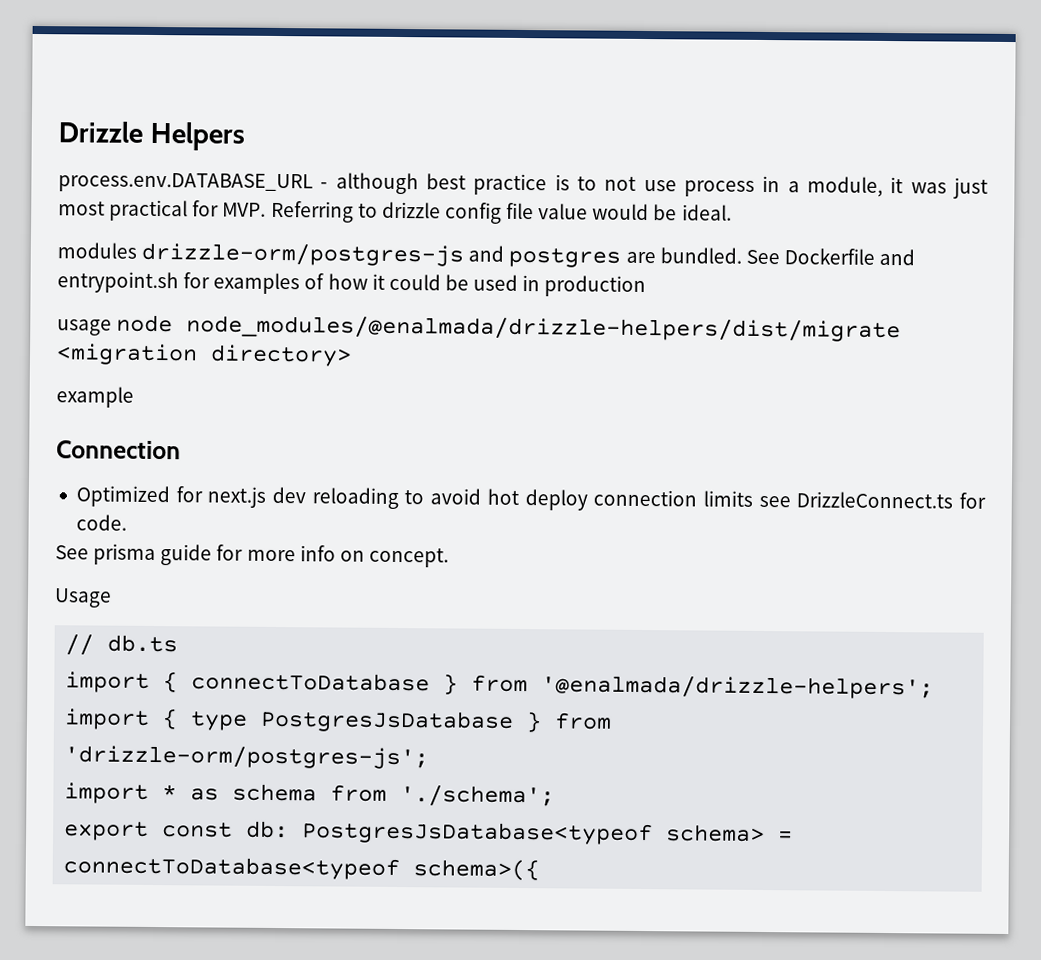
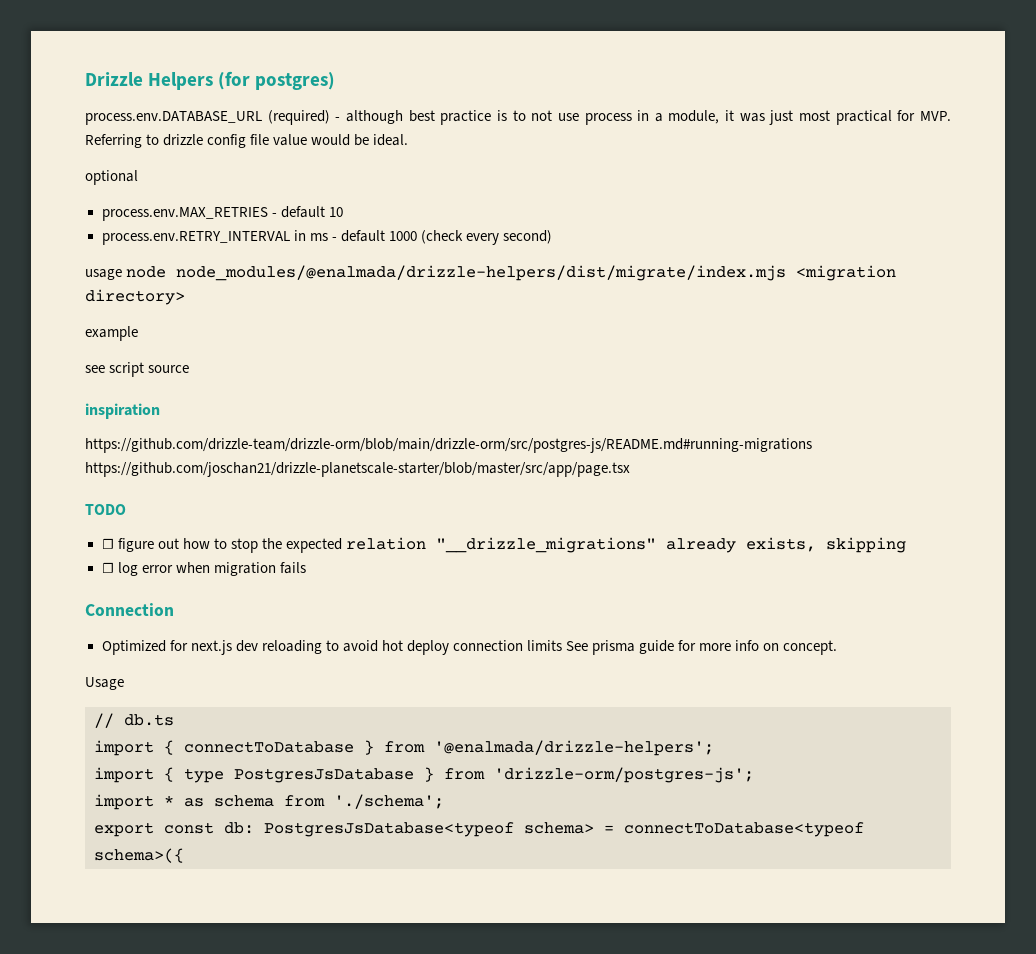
- Drizzle Helpers
+ Drizzle Helpers (for postgres)
- process.env.DATABASE_URL - although best practice is to not use process in a module, it was just most practical for MVP. Referring to drizzle config file value would be ideal.
+ process.env.DATABASE_URL (required) - although best practice is to not use process in a module, it was just most practical for MVP. Referring to drizzle config file value would be ideal.
- modules drizzle-orm/postgres-js and postgres are bundled. See Dockerfile and entrypoint.sh for examples of how it could be used in production
+ optional
+ process.env.MAX_RETRIES - default 10
+ process.env.RETRY_INTERVAL in ms - default 1000 (check every second)
- usage node node_modules/@enalmada/drizzle-helpers/dist/migrate <migration directory>
+ usage node node_modules/@enalmada/drizzle-helpers/dist/migrate/index.mjs <migration directory>
+ see script source
+ inspiration
+ https://github.com/drizzle-team/drizzle-orm/blob/main/drizzle-orm/src/postgres-js/README.md#running-migrations https://github.com/joschan21/drizzle-planetscale-starter/blob/master/src/app/page.tsx
+ TODO
+ ☐ figure out how to stop the expected relation "__drizzle_migrations" already exists, skipping
+ ☐ log error when migration fails
- Optimized for next.js dev reloading to avoid hot deploy connection limits see DrizzleConnect.ts for code.
- See prisma guide for more info on concept.
+ Optimized for next.js dev reloading to avoid hot deploy connection limits See prisma guide for more info on concept.

